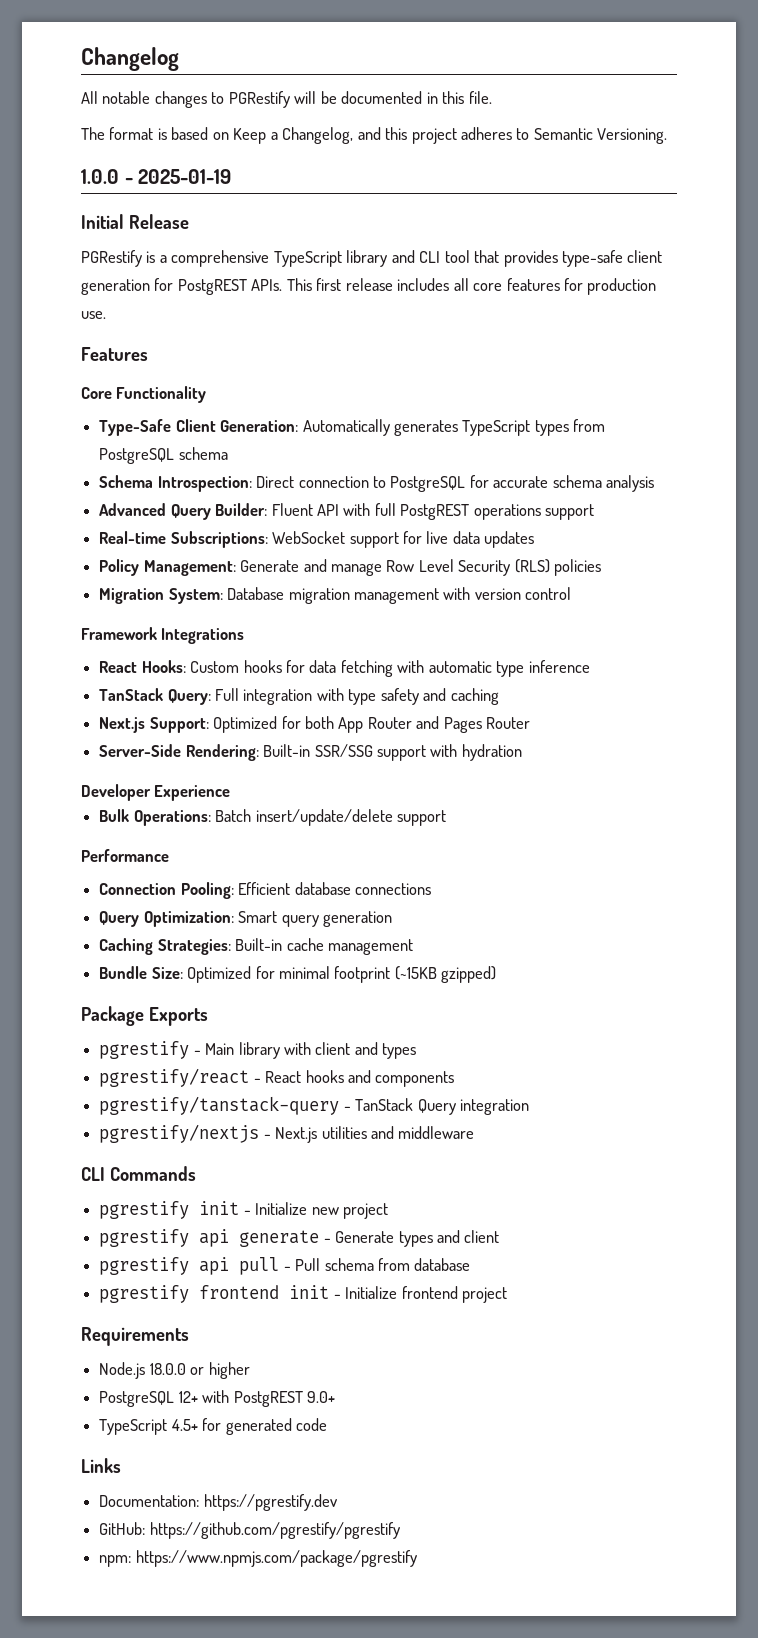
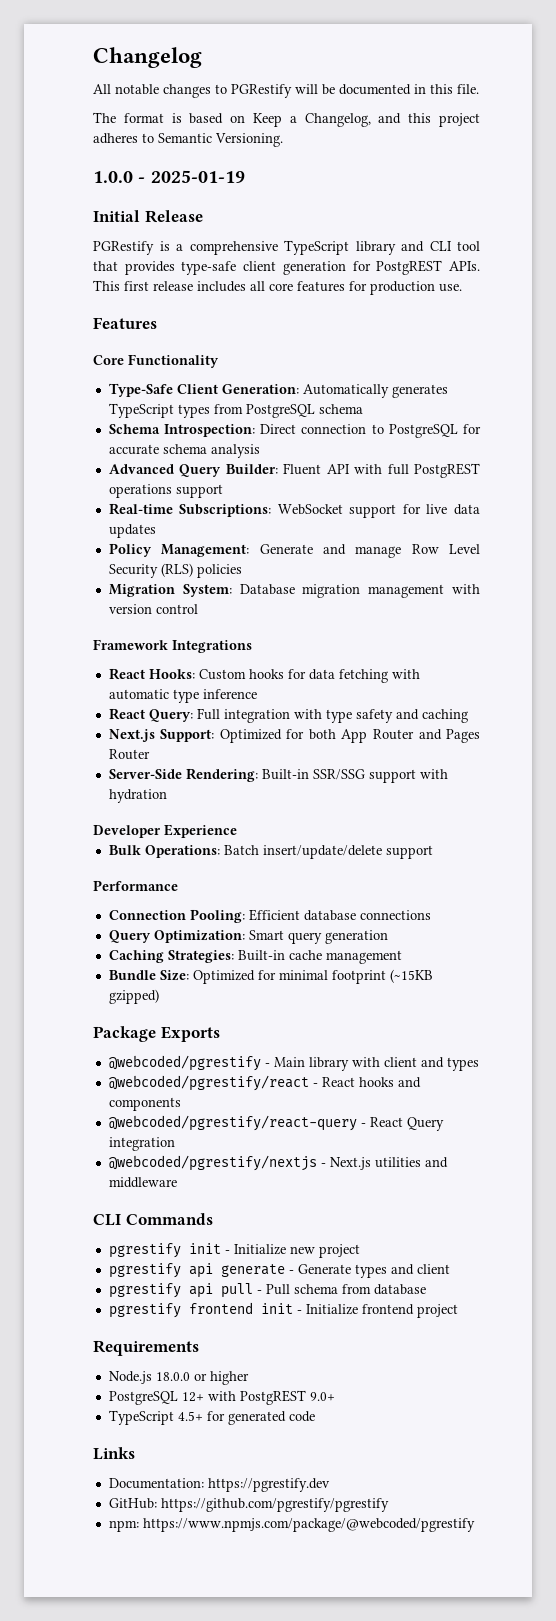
- TanStack Query: Full integration with type safety and caching
+ React Query: Full integration with type safety and caching
- pgrestify - Main library with client and types
+ @webcoded/pgrestify - Main library with client and types
- pgrestify/react - React hooks and components
+ @webcoded/pgrestify/react - React hooks and components
- pgrestify/tanstack-query - TanStack Query integration
+ @webcoded/pgrestify/react-query - React Query integration
- pgrestify/nextjs - Next.js utilities and middleware
+ @webcoded/pgrestify/nextjs - Next.js utilities and middleware
- npm: https://www.npmjs.com/package/pgrestify
+ npm: https://www.npmjs.com/package/@webcoded/pgrestify

